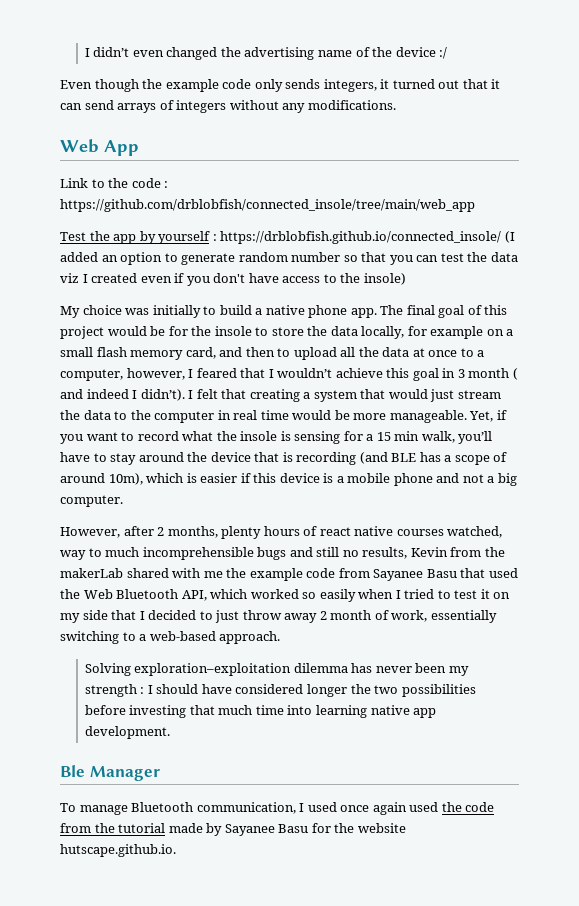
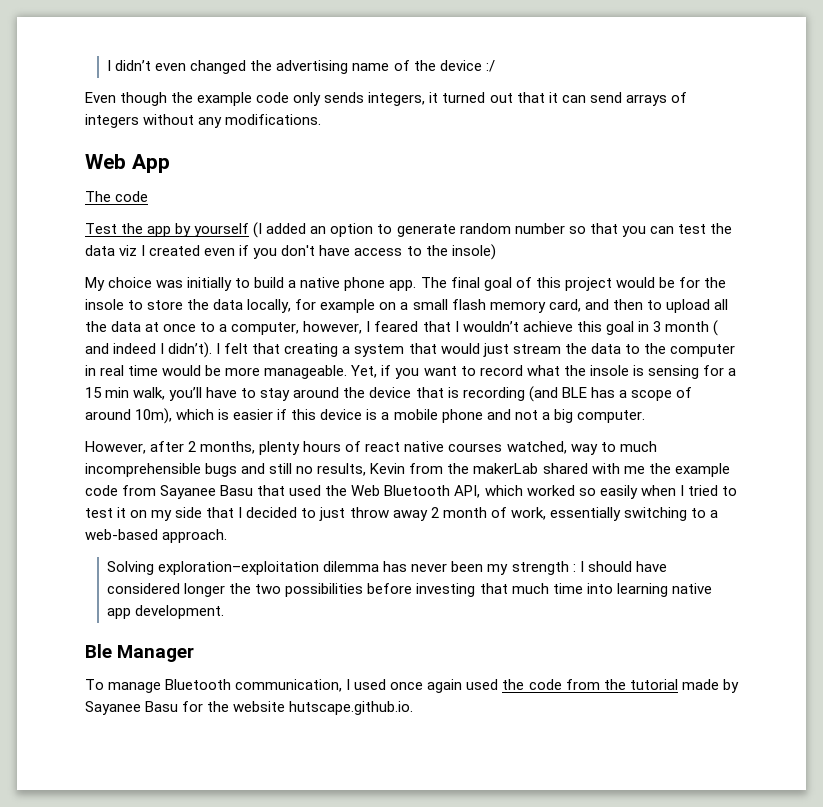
- Link to the code : https://github.com/drblobfish/connected_insole/tree/main/web_app
+ The code
- Test the app by yourself : https://drblobfish.github.io/connected_insole/ (I added an option to generate random number so that you can test the data viz I created even if you don't have access to the insole)
+ Test the app by yourself (I added an option to generate random number so that you can test the data viz I created even if you don't have access to the insole)

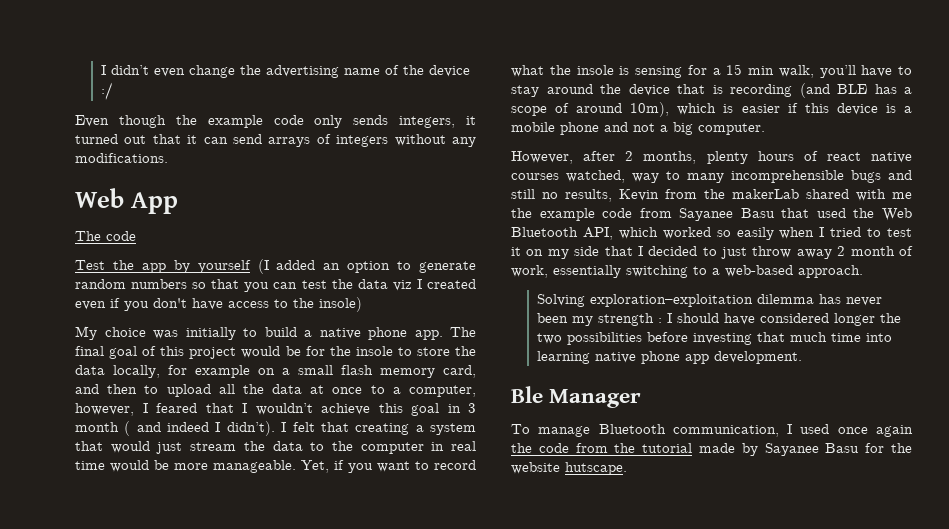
- I didn’t even changed the advertising name of the device :/
+ I didn’t even change the advertising name of the device :/
- Test the app by yourself (I added an option to generate random number so that you can test the data viz I created even if you don't have access to the insole)
+ Test the app by yourself (I added an option to generate random numbers so that you can test the data viz I created even if you don't have access to the insole)
- However, after 2 months, plenty hours of react native courses watched, way to much incomprehensible bugs and still no results, Kevin from the makerLab shared with me the example code from Sayanee Basu that used the Web Bluetooth API, which worked so easily when I tried to test it on my side that I decided to just throw away 2 month of work, essentially switching to a web-based approach.
+ However, after 2 months, plenty hours of react native courses watched, way to many incomprehensible bugs and still no results, Kevin from the makerLab shared with me the example code from Sayanee Basu that used the Web Bluetooth API, which worked so easily when I tried to test it on my side that I decided to just throw away 2 month of work, essentially switching to a web-based approach.
- Solving exploration–exploitation dilemma has never been my strength : I should have considered longer the two possibilities before investing that much time into learning native app development.
+ Solving exploration–exploitation dilemma has never been my strength : I should have considered longer the two possibilities before investing that much time into learning native phone app development.
- To manage Bluetooth communication, I used once again used the code from the tutorial made by Sayanee Basu for the website hutscape.github.io.
+ To manage Bluetooth communication, I used once again the code from the tutorial made by Sayanee Basu for the website hutscape.

